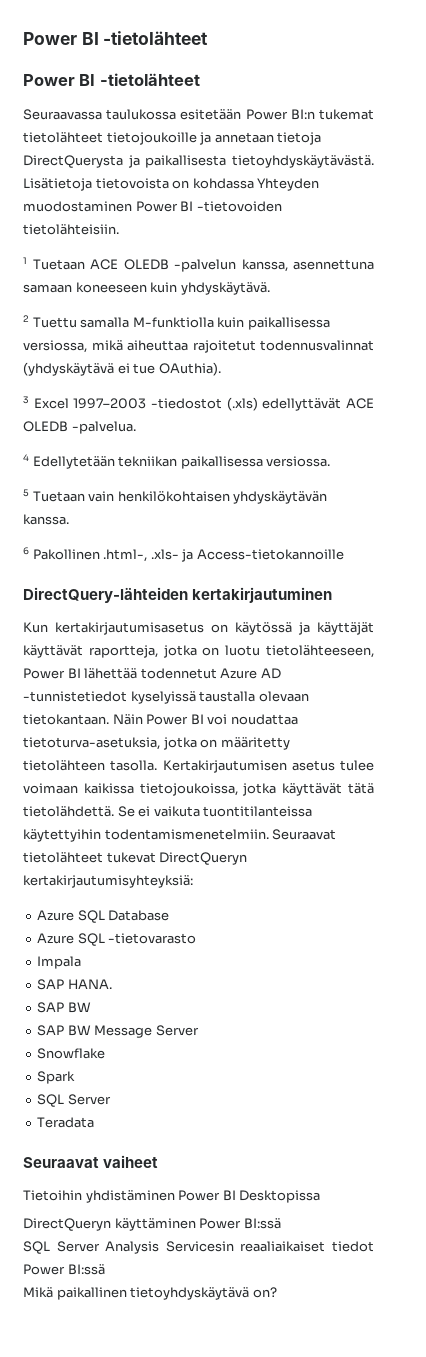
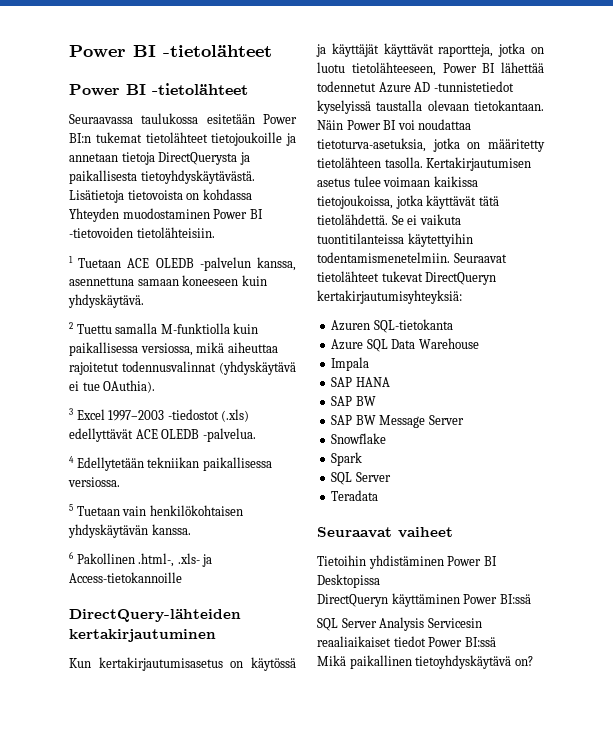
- Azure SQL Database
- Azure SQL -tietovarasto
+ Azuren SQL-tietokanta
+ Azure SQL Data Warehouse
- SAP HANA.
+ SAP HANA

